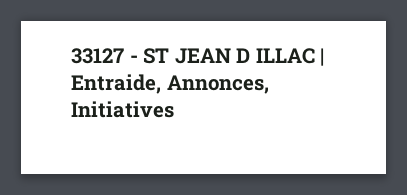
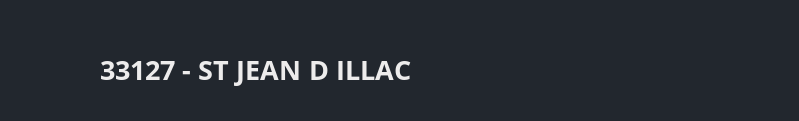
- 33127 - ST JEAN D ILLAC | Entraide, Annonces, Initiatives
+ 33127 - ST JEAN D ILLAC

